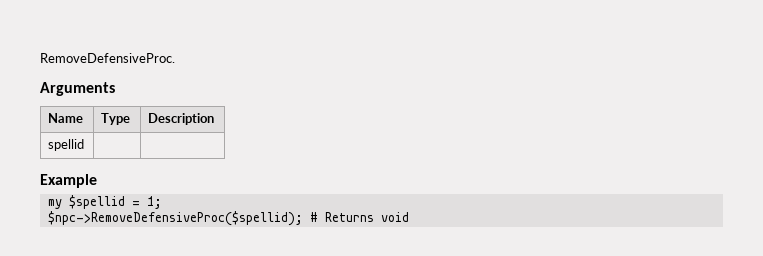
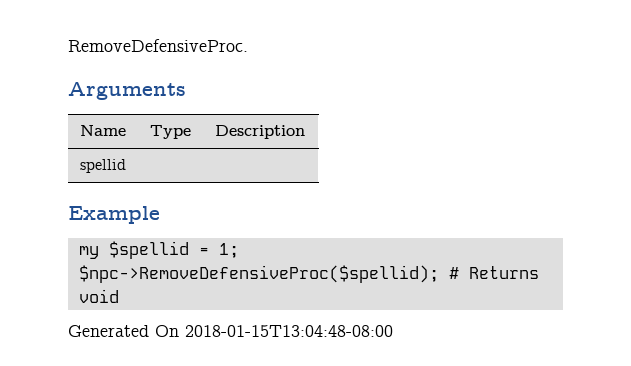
+ Generated On 2018-01-15T13:04:48-08:00

